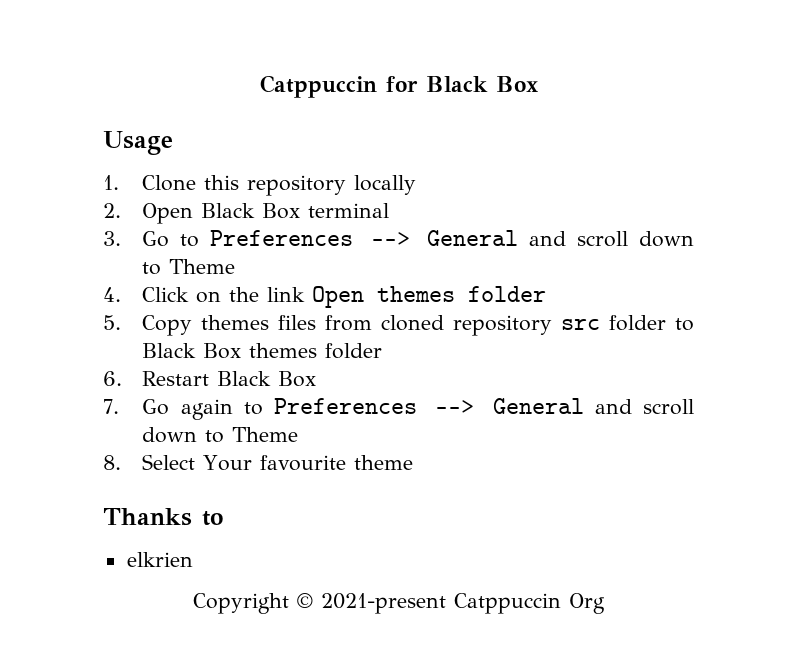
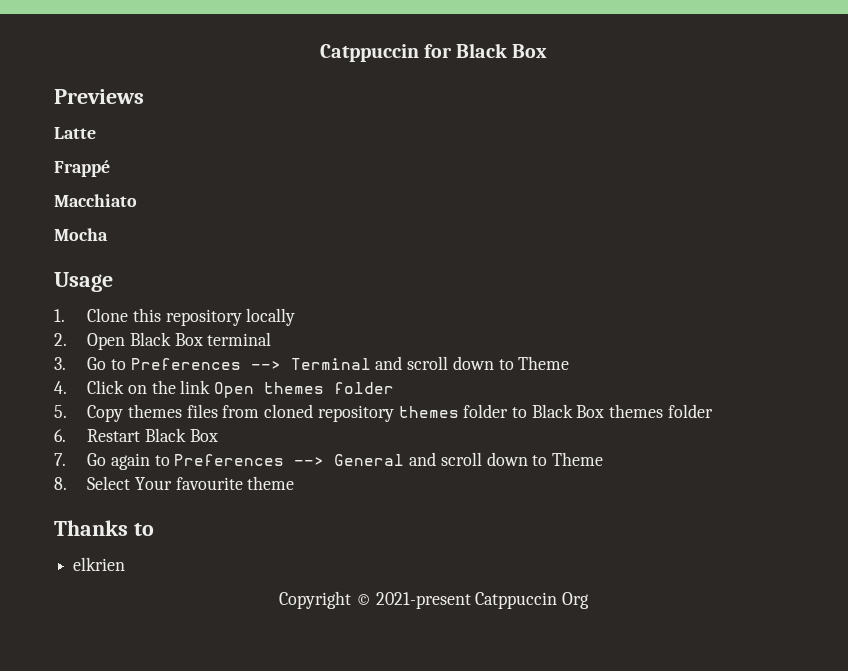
+ Previews
+ Latte
+ Frappé
+ Macchiato
+ Mocha
- 3. Go to Preferences --> General and scroll down to Theme
+ 3. Go to Preferences --> Terminal and scroll down to Theme
- 5. Copy themes files from cloned repository src folder to Black Box themes folder
+ 5. Copy themes files from cloned repository themes folder to Black Box themes folder

